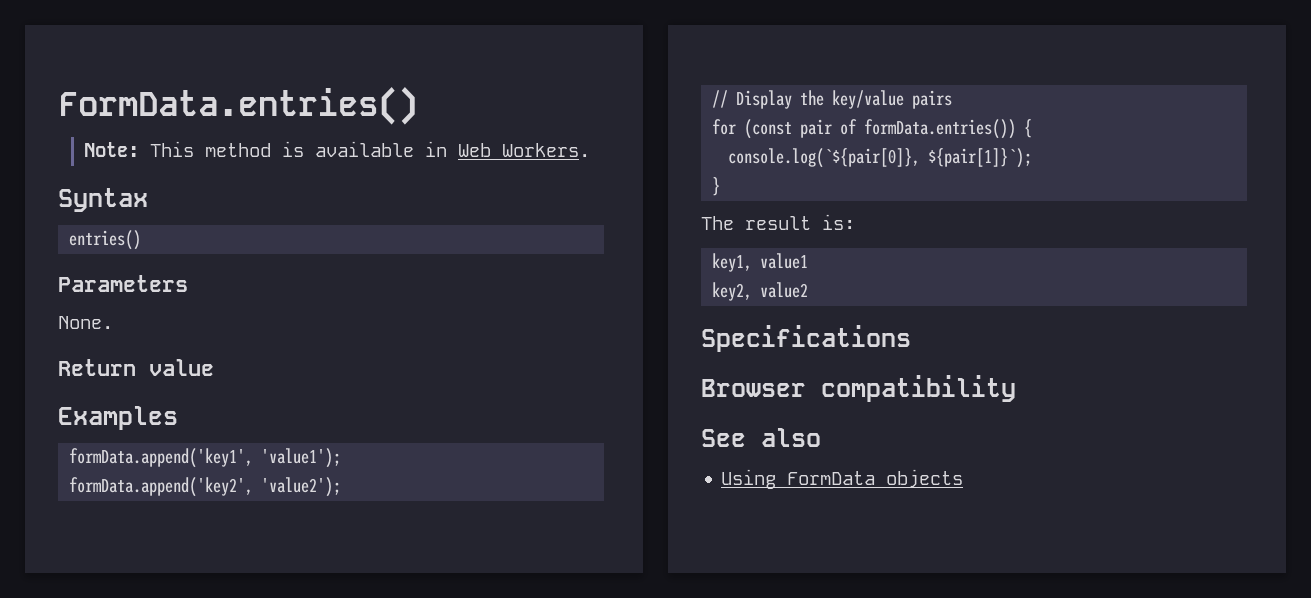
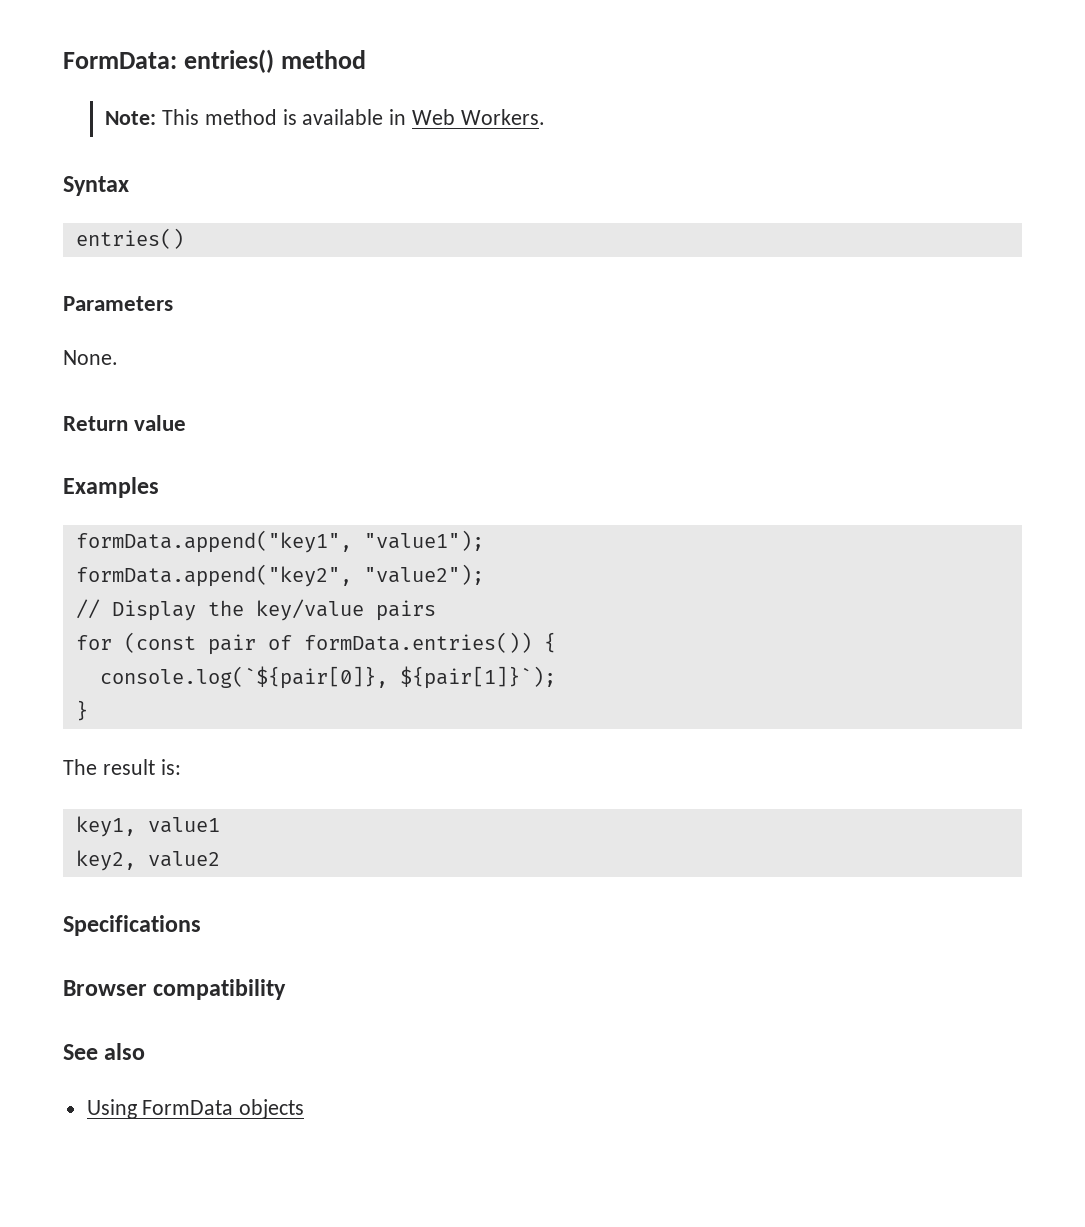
- FormData.entries()
+ FormData: entries() method
- formData.append('key1', 'value1');
- formData.append('key2', 'value2');
+ formData.append("key1", "value1");
+ formData.append("key2", "value2");

